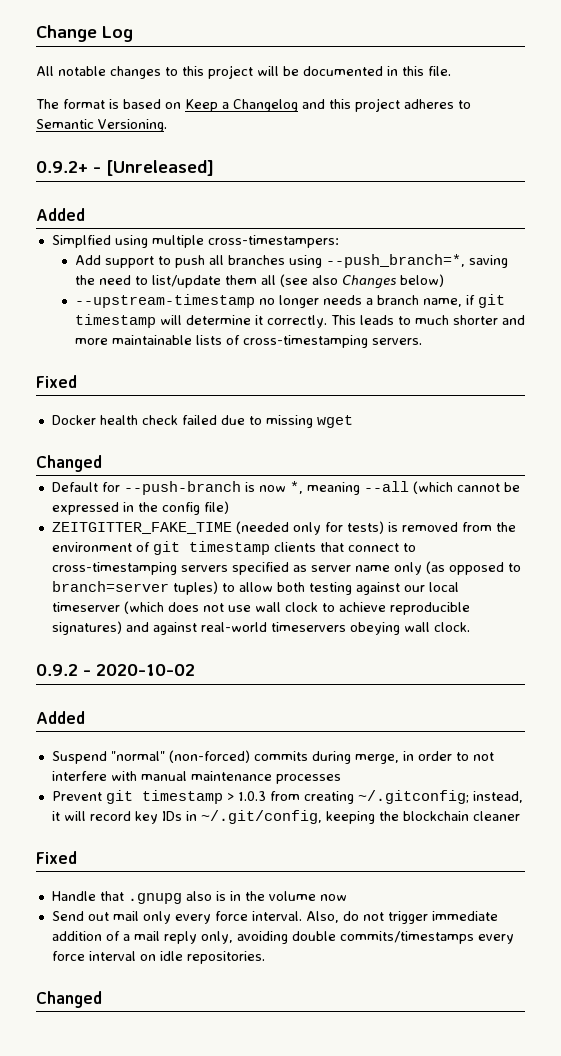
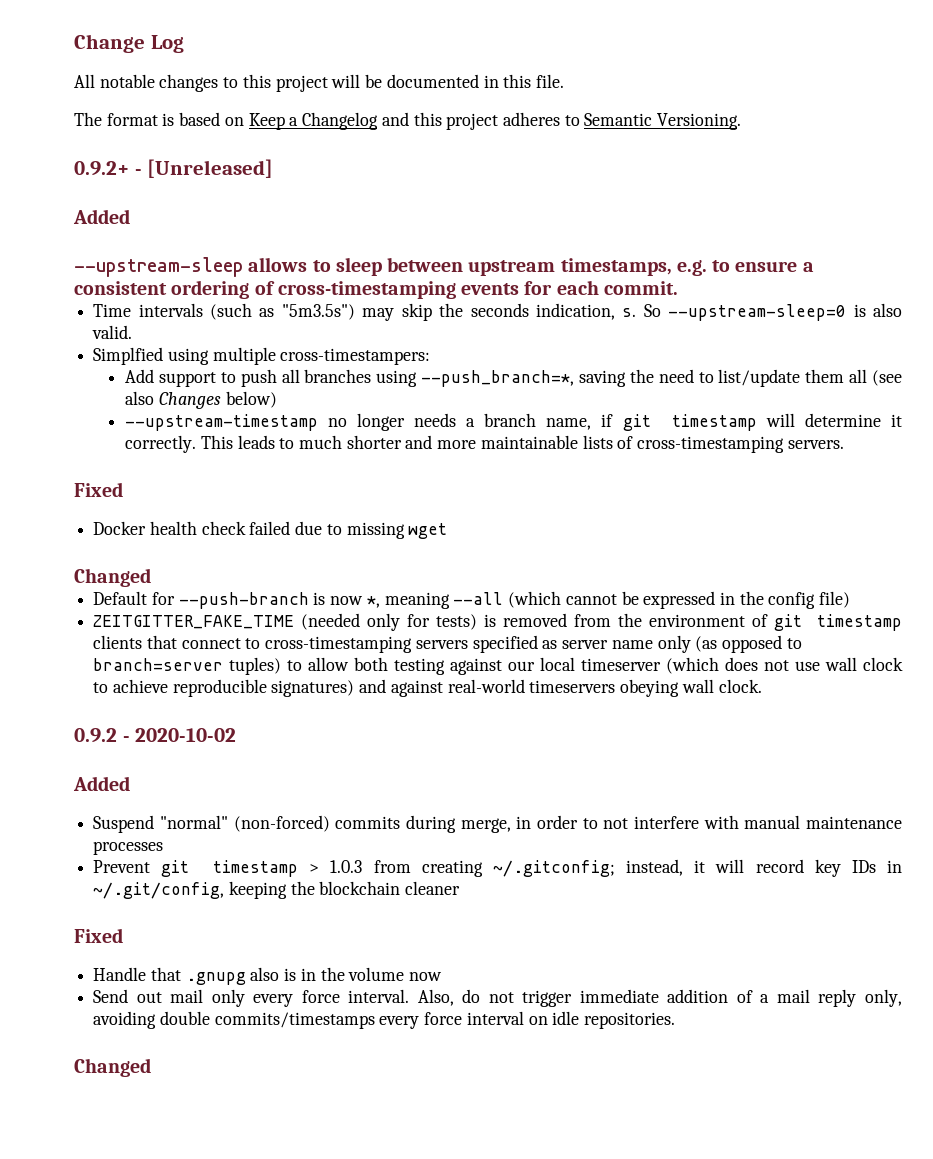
+ --upstream-sleep allows to sleep between upstream timestamps, e.g. to ensure a consistent ordering of cross-timestamping events for each commit.
+ Time intervals (such as "5m3.5s") may skip the seconds indication, s. So --upstream-sleep=0 is also valid.

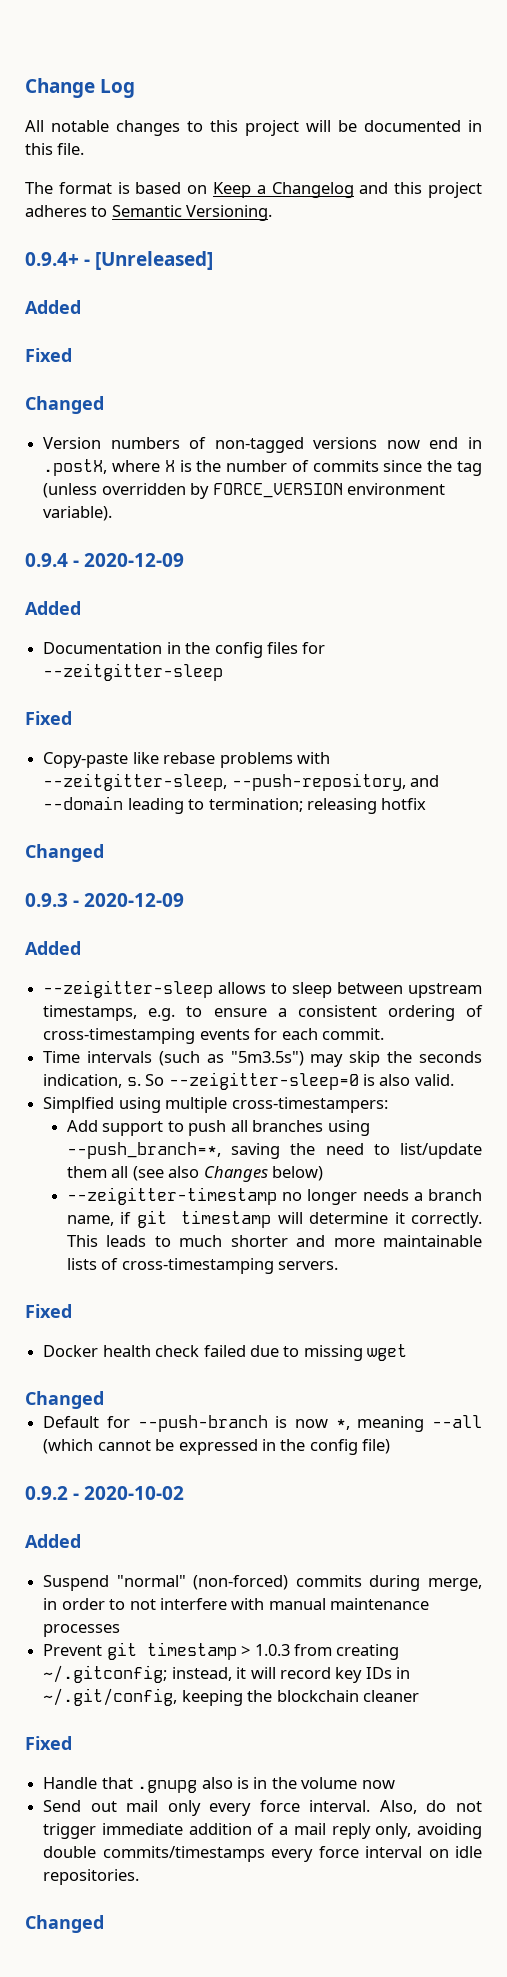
- 0.9.2+ - [Unreleased]
+ 0.9.4+ - [Unreleased]
  Added
- --upstream-sleep allows to sleep between upstream timestamps, e.g. to ensure a consistent ordering of cross-timestamping events for each commit.
+ Fixed
+ Changed
+ Version numbers of non-tagged versions now end in .postX, where X is the number of commits since the tag (unless overridden by FORCE_VERSION environment variable).
+ 0.9.4 - 2020-12-09
+ Added
+ Documentation in the config files for --zeitgitter-sleep
+ Fixed
+ Copy-paste like rebase problems with --zeitgitter-sleep, --push-repository, and --domain leading to termination; releasing hotfix
+ Changed
+ 0.9.3 - 2020-12-09
+ Added
+ --zeigitter-sleep allows to sleep between upstream timestamps, e.g. to ensure a consistent ordering of cross-timestamping events for each commit.
- So --upstream-sleep=0 is also valid.
+ So --zeigitter-sleep=0 is also valid.
- --upstream-timestamp no longer needs a branch name, if git timestamp will determine it correctly.
+ --zeigitter-timestamp no longer needs a branch name, if git timestamp will determine it correctly.
- ZEITGITTER_FAKE_TIME (needed only for tests) is removed from the environment of git timestamp clients that connect to cross-timestamping servers specified as server name only (as opposed to branch=server tuples) to allow both testing against our local timeserver (which does not use wall clock to achieve reproducible signatures) and against real-world timeservers obeying wall clock.

